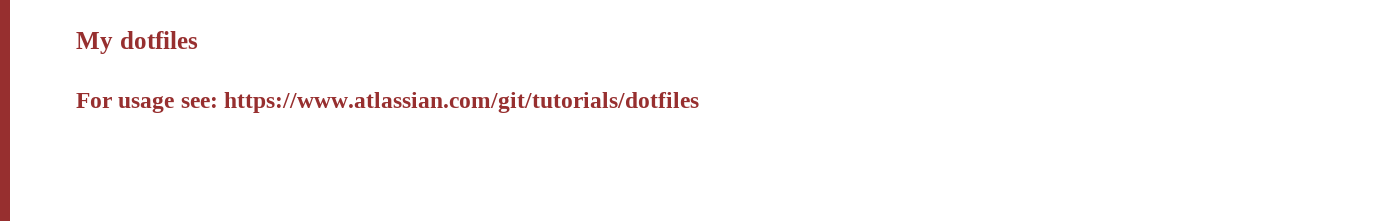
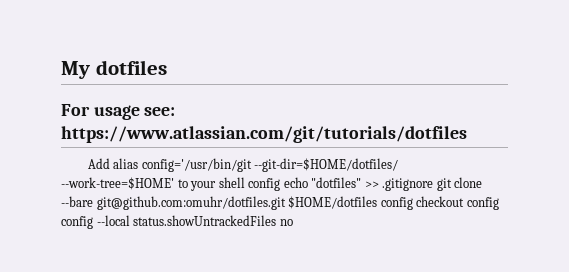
+ Add alias config='/usr/bin/git --git-dir=$HOME/dotfiles/ --work-tree=$HOME' to your shell config echo "dotfiles" >> .gitignore git clone --bare git@github.com:omuhr/dotfiles.git $HOME/dotfiles config checkout config config --local status.showUntrackedFiles no

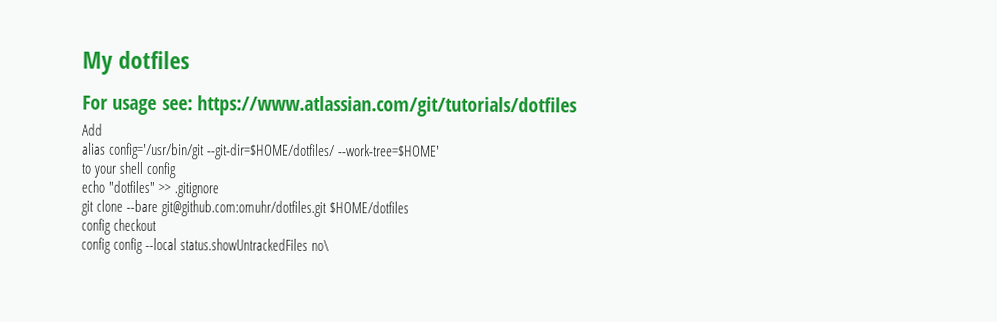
- Add alias config='/usr/bin/git --git-dir=$HOME/dotfiles/ --work-tree=$HOME' to your shell config echo "dotfiles" >> .gitignore git clone --bare git@github.com:omuhr/dotfiles.git $HOME/dotfiles config checkout config config --local status.showUntrackedFiles no
+ Add
+ alias config='/usr/bin/git --git-dir=$HOME/dotfiles/ --work-tree=$HOME'
+ to your shell config
+ echo "dotfiles" >> .gitignore
+ git clone --bare git@github.com:omuhr/dotfiles.git $HOME/dotfiles
+ config checkout
+ config config --local status.showUntrackedFiles no\

